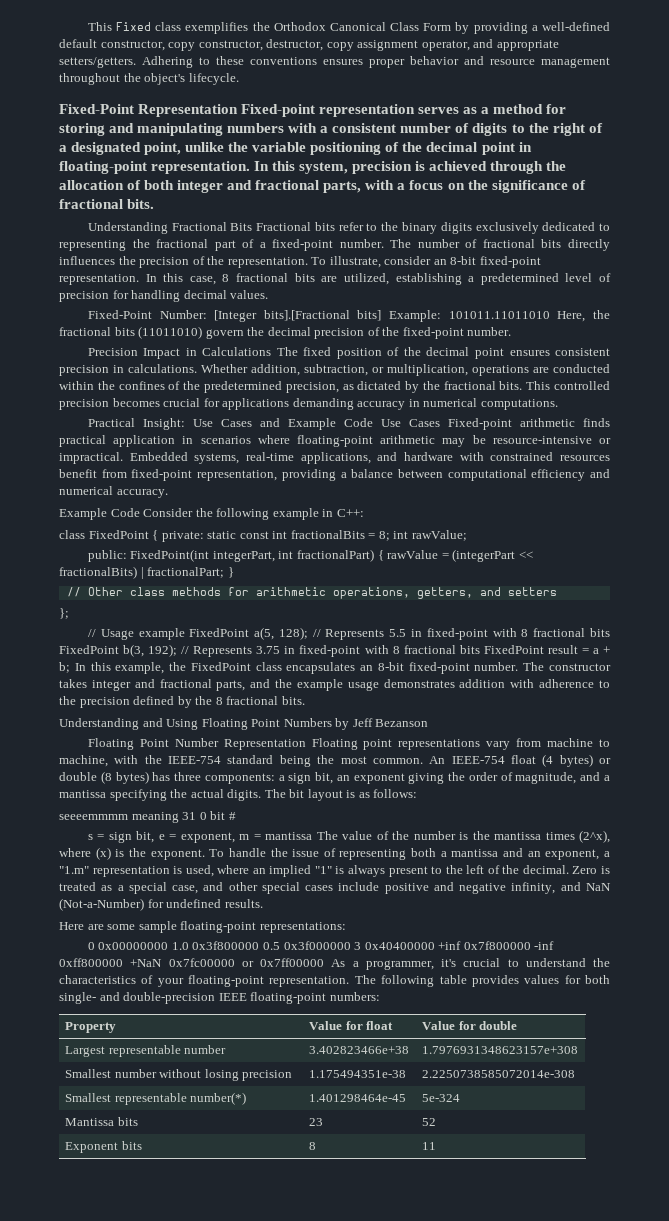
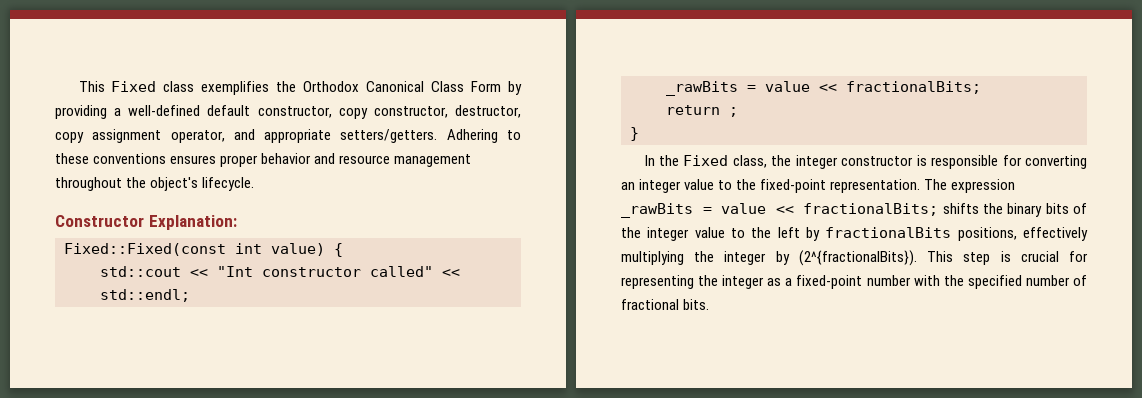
- Fixed-Point Representation Fixed-point representation serves as a method for storing and manipulating numbers with a consistent number of digits to the right of a designated point, unlike the variable positioning of the decimal point in floating-point representation. In this system, precision is achieved through the allocation of both integer and fractional parts, with a focus on the significance of fractional bits.
- Understanding Fractional Bits Fractional bits refer to the binary digits exclusively dedicated to representing the fractional part of a fixed-point number. The number of fractional bits directly influences the precision of the representation. To illustrate, consider an 8-bit fixed-point representation. In this case, 8 fractional bits are utilized, establishing a predetermined level of precision for handling decimal values.
- Fixed-Point Number: [Integer bits].[Fractional bits] Example: 101011.11011010 Here, the fractional bits (11011010) govern the decimal precision of the fixed-point number.
- Precision Impact in Calculations The fixed position of the decimal point ensures consistent precision in calculations. Whether addition, subtraction, or multiplication, operations are conducted within the confines of the predetermined precision, as dictated by the fractional bits. This controlled precision becomes crucial for applications demanding accuracy in numerical computations.
- Practical Insight: Use Cases and Example Code Use Cases Fixed-point arithmetic finds practical application in scenarios where floating-point arithmetic may be resource-intensive or impractical. Embedded systems, real-time applications, and hardware with constrained resources benefit from fixed-point representation, providing a balance between computational efficiency and numerical accuracy.
- Example Code Consider the following example in C++:
- class FixedPoint { private: static const int fractionalBits = 8; int rawValue;
- public: FixedPoint(int integerPart, int fractionalPart) { rawValue = (integerPart << fractionalBits) | fractionalPart; }
- // Other class methods for arithmetic operations, getters, and setters
- };
- // Usage example FixedPoint a(5, 128); // Represents 5.5 in fixed-point with 8 fractional bits FixedPoint b(3, 192); // Represents 3.75 in fixed-point with 8 fractional bits FixedPoint result = a + b; In this example, the FixedPoint class encapsulates an 8-bit fixed-point number. The constructor takes integer and fractional parts, and the example usage demonstrates addition with adherence to the precision defined by the 8 fractional bits.
- Understanding and Using Floating Point Numbers by Jeff Bezanson
- Floating Point Number Representation Floating point representations vary from machine to machine, with the IEEE-754 standard being the most common. An IEEE-754 float (4 bytes) or double (8 bytes) has three components: a sign bit, an exponent giving the order of magnitude, and a mantissa specifying the actual digits. The bit layout is as follows:
- seeeemmmm meaning 31 0 bit #
- s = sign bit, e = exponent, m = mantissa The value of the number is the mantissa times (2^x), where (x) is the exponent. To handle the issue of representing both a mantissa and an exponent, a "1.m" representation is used, where an implied "1" is always present to the left of the decimal. Zero is treated as a special case, and other special cases include positive and negative infinity, and NaN (Not-a-Number) for undefined results.
- Here are some sample floating-point representations:
- 0 0x00000000 1.0 0x3f800000 0.5 0x3f000000 3 0x40400000 +inf 0x7f800000 -inf 0xff800000 +NaN 0x7fc00000 or 0x7ff00000 As a programmer, it's crucial to understand the characteristics of your floating-point representation. The following table provides values for both single- and double-precision IEEE floating-point numbers:
- Property | Value for float | Value for double
- Largest representable number | 3.402823466e+38 | 1.7976931348623157e+308
- Smallest number without losing precision | 1.175494351e-38 | 2.2250738585072014e-308
- Smallest representable number(*) | 1.401298464e-45 | 5e-324
- Mantissa bits | 23 | 52
- Exponent bits | 8 | 11
+ Constructor Explanation:
+ Fixed::Fixed(const int value) {
+ std::cout << "Int constructor called" << std::endl;
+ _rawBits = value << fractionalBits;
+ return ;
+ }
+ In the Fixed class, the integer constructor is responsible for converting an integer value to the fixed-point representation. The expression _rawBits = value << fractionalBits; shifts the binary bits of the integer value to the left by fractionalBits positions, effectively multiplying the integer by (2^{fractionalBits}). This step is crucial for representing the integer as a fixed-point number with the specified number of fractional bits.

